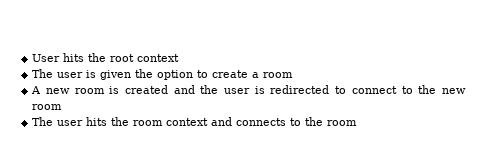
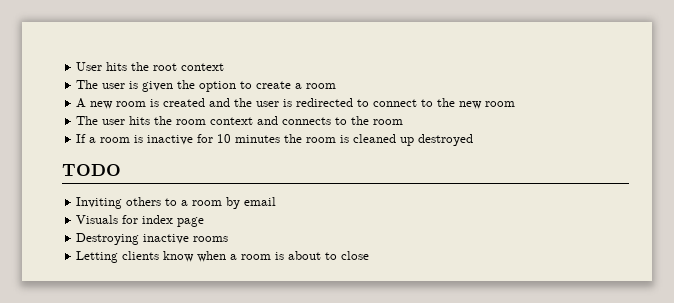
+ If a room is inactive for 10 minutes the room is cleaned up destroyed
+ TODO
+ Inviting others to a room by email
+ Visuals for index page
+ Destroying inactive rooms
+ Letting clients know when a room is about to close

